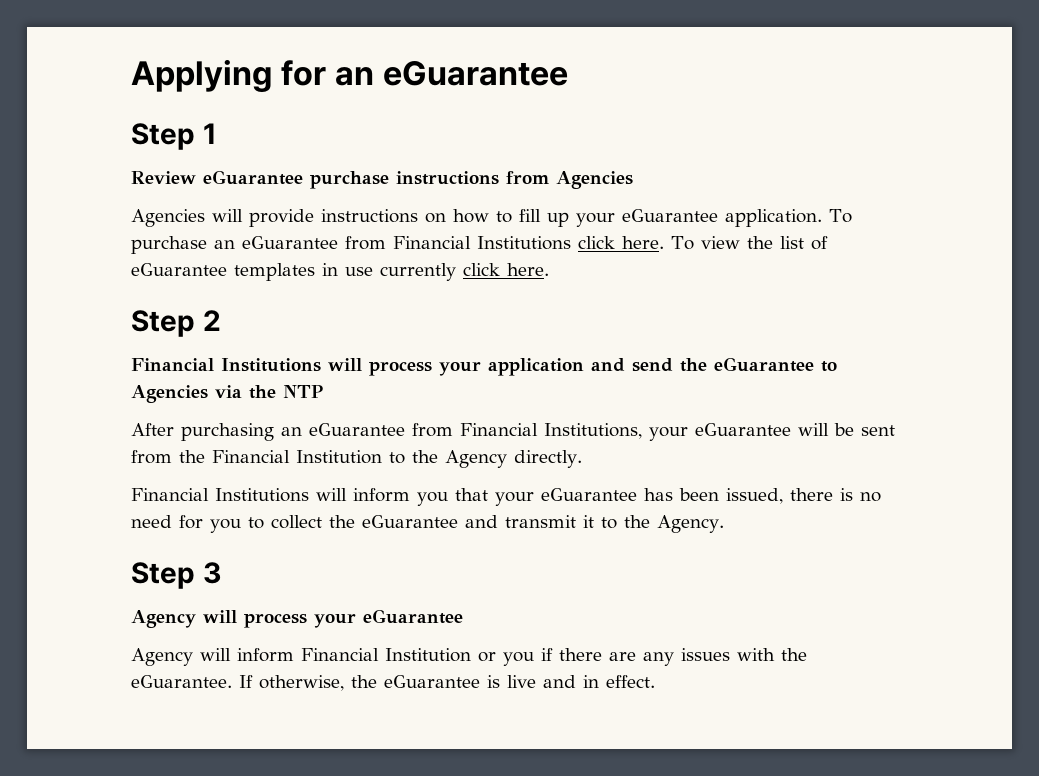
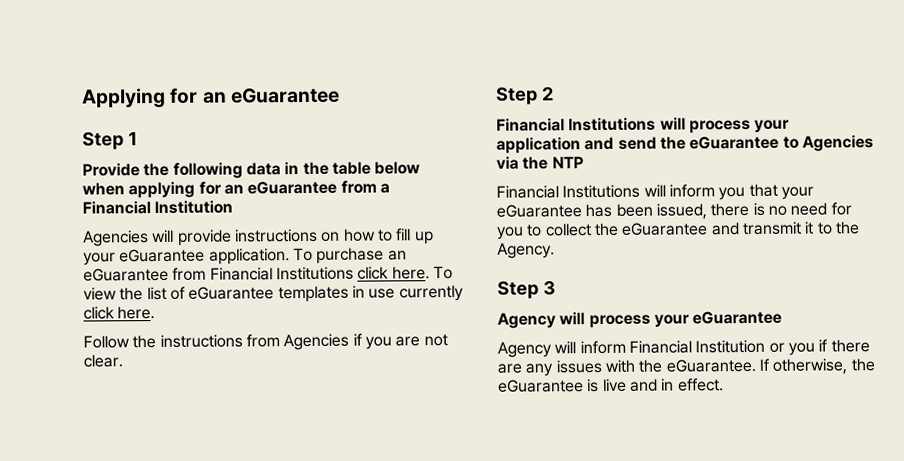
- Review eGuarantee purchase instructions from Agencies
+ Provide the following data in the table below when applying for an eGuarantee from a Financial Institution
+ Follow the instructions from Agencies if you are not clear.
- After purchasing an eGuarantee from Financial Institutions, your eGuarantee will be sent from the Financial Institution to the Agency directly.

